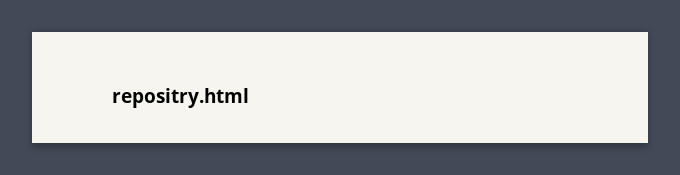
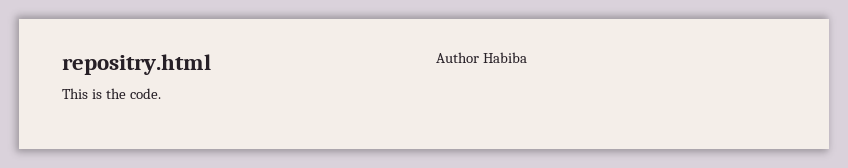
+ This is the code.
+ Author Habiba

